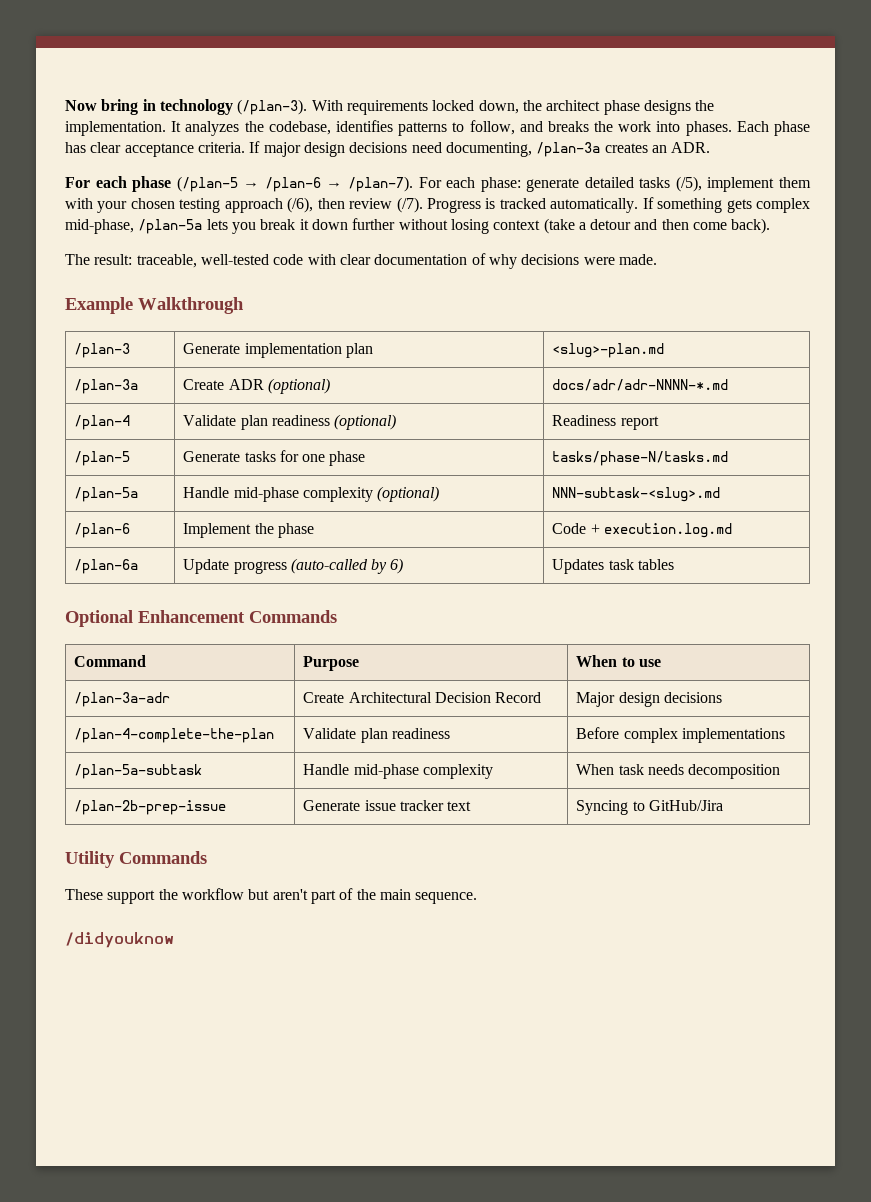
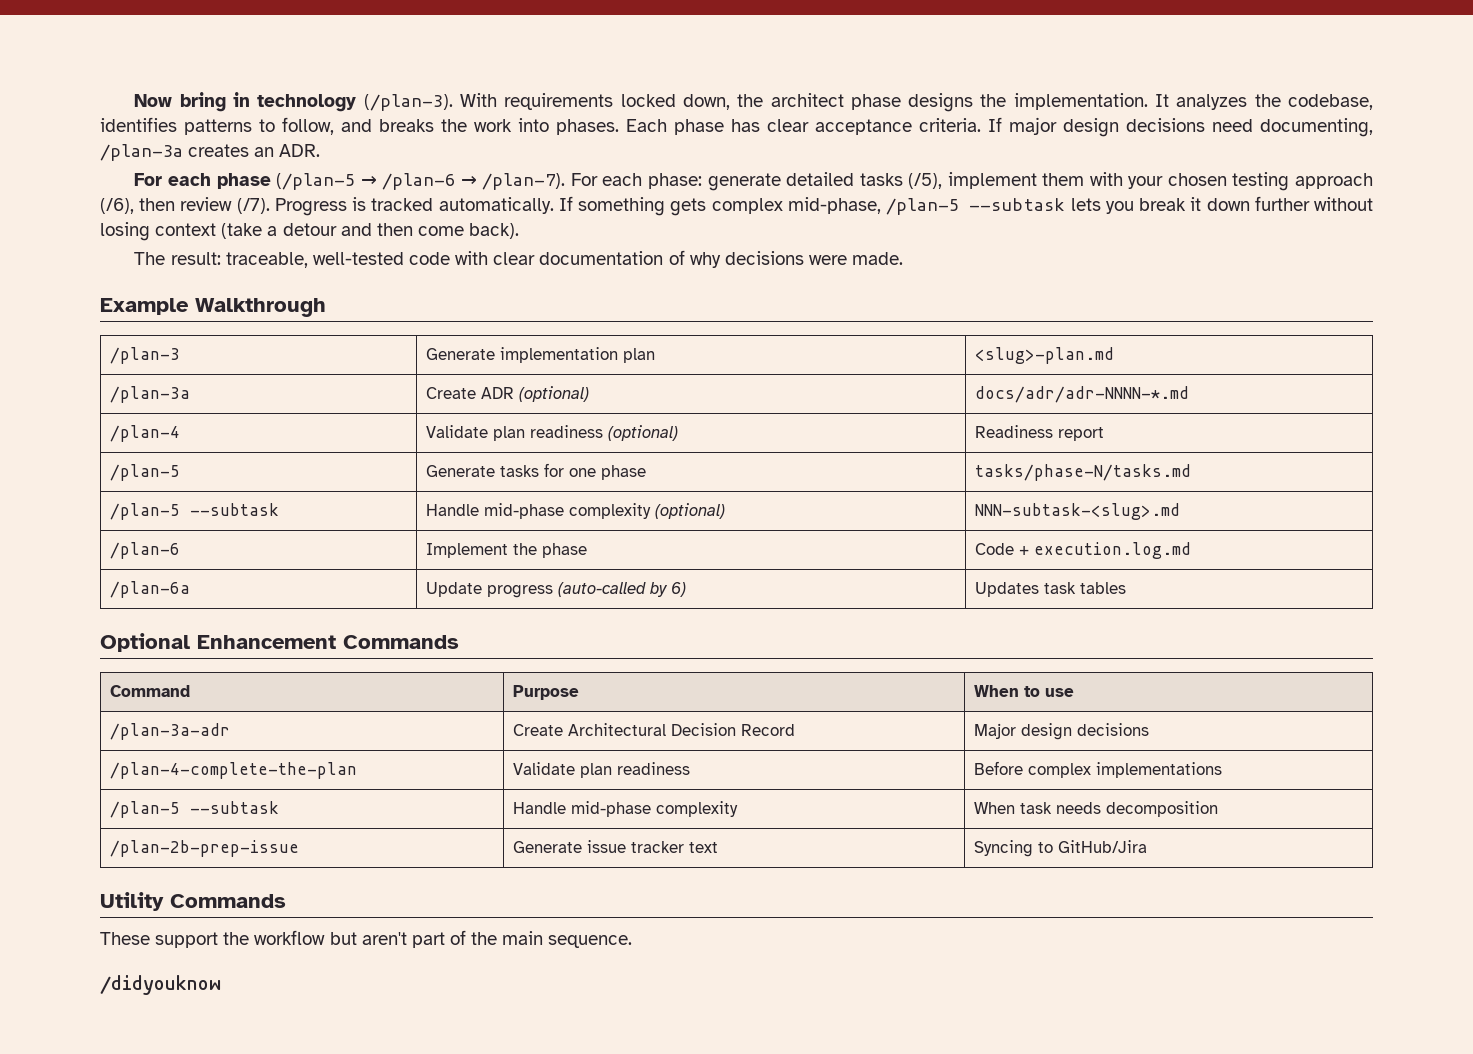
- If something gets complex mid-phase, /plan-5a lets you break it down further without losing context (take a detour and then come back).
+ If something gets complex mid-phase, /plan-5 --subtask lets you break it down further without losing context (take a detour and then come back).
- /plan-5a | Handle mid-phase complexity (optional) | NNN-subtask-<slug>.md
+ /plan-5 --subtask | Handle mid-phase complexity (optional) | NNN-subtask-<slug>.md
- /plan-5a-subtask | Handle mid-phase complexity | When task needs decomposition
+ /plan-5 --subtask | Handle mid-phase complexity | When task needs decomposition

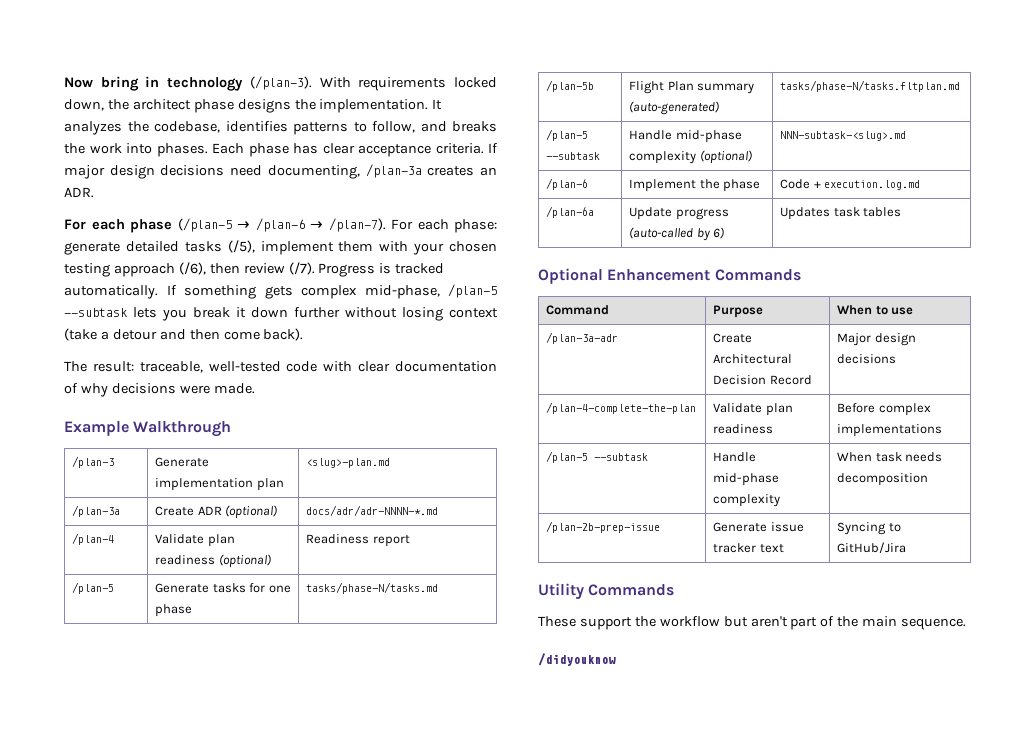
+ /plan-5b | Flight Plan summary (auto-generated) | tasks/phase-N/tasks.fltplan.md

